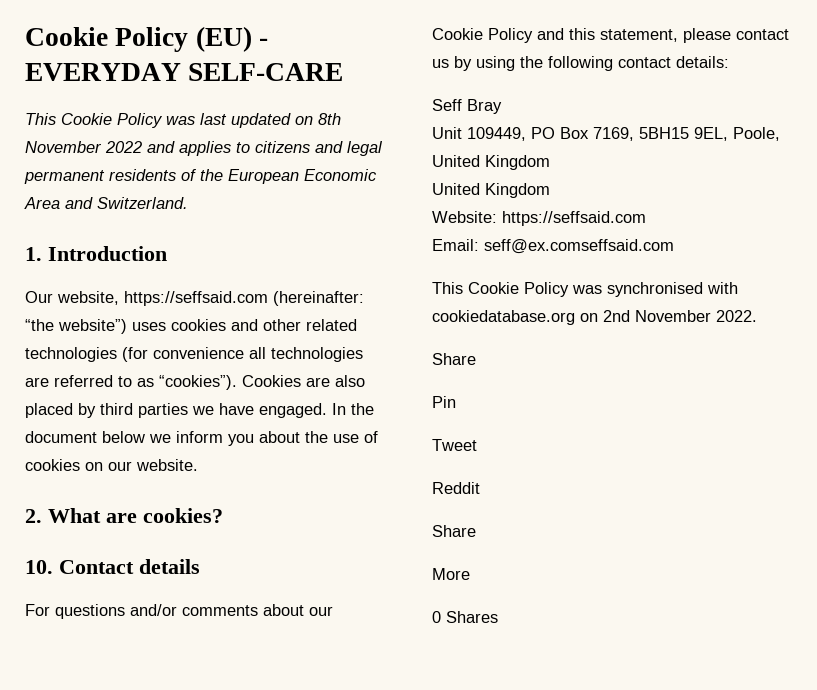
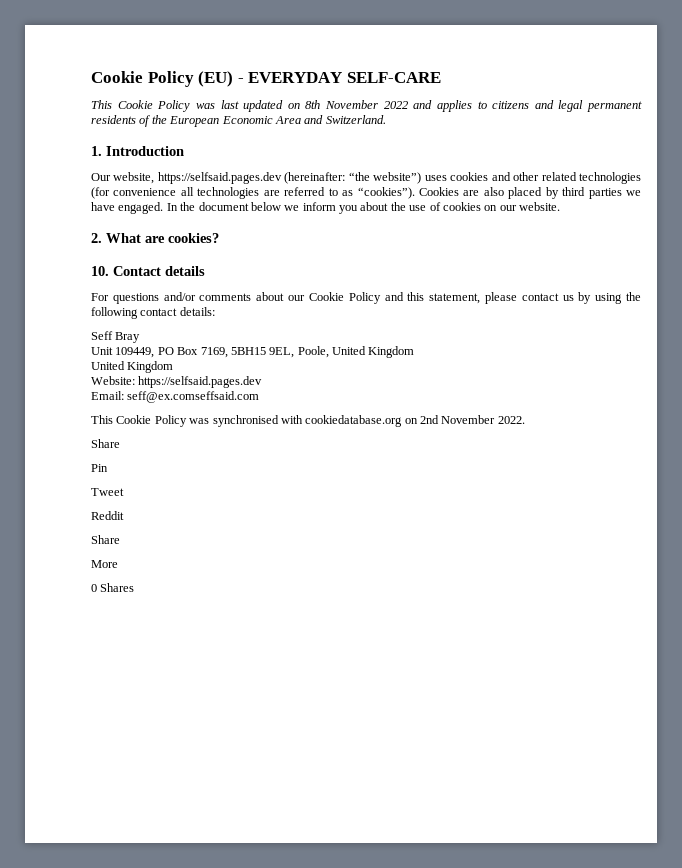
- Our website, https://seffsaid.com (hereinafter: “the website”) uses cookies and other related technologies (for convenience all technologies are referred to as “cookies”).
+ Our website, https://selfsaid.pages.dev (hereinafter: “the website”) uses cookies and other related technologies (for convenience all technologies are referred to as “cookies”).
- Website: https://seffsaid.com
+ Website: https://selfsaid.pages.dev

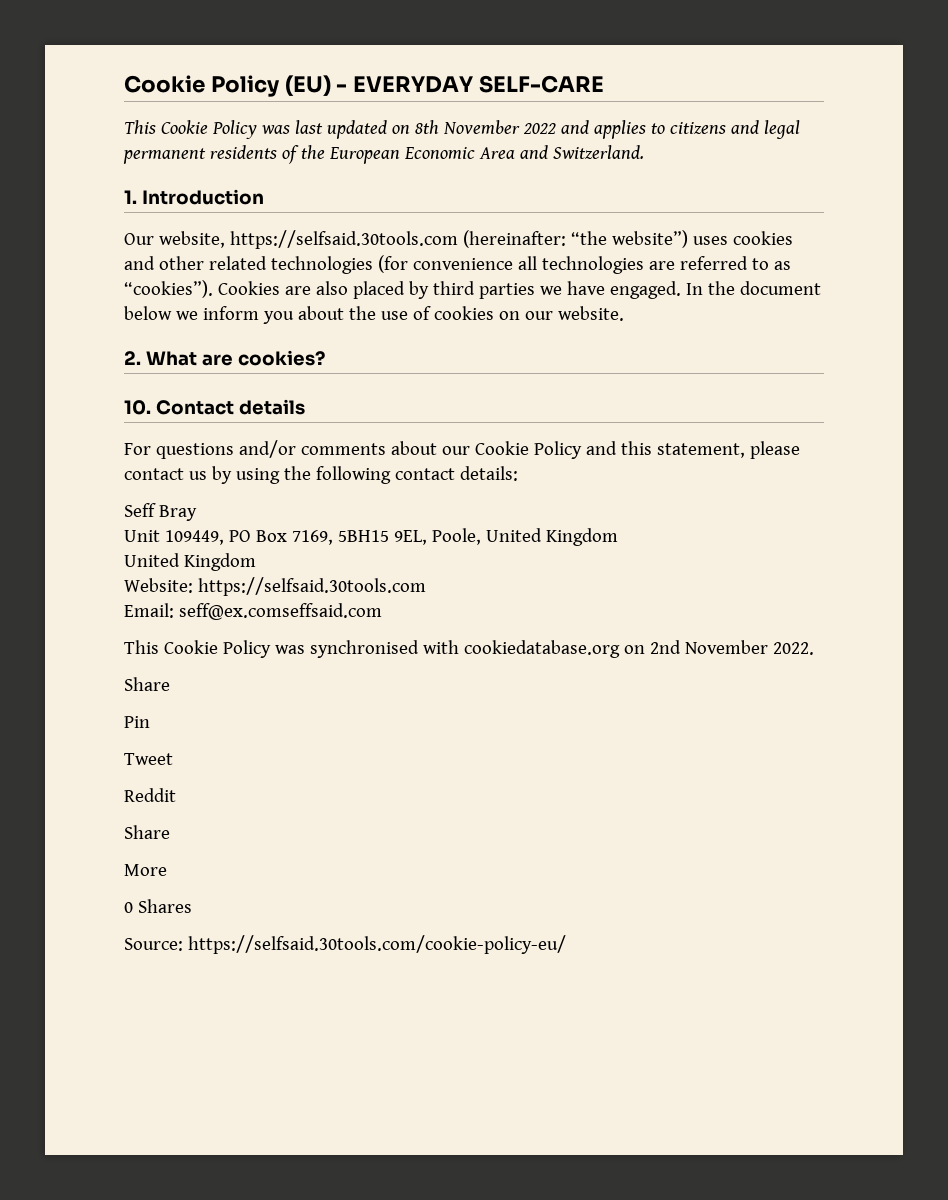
- Our website, https://selfsaid.pages.dev (hereinafter: “the website”) uses cookies and other related technologies (for convenience all technologies are referred to as “cookies”).
+ Our website, https://selfsaid.30tools.com (hereinafter: “the website”) uses cookies and other related technologies (for convenience all technologies are referred to as “cookies”).
- Website: https://selfsaid.pages.dev
+ Website: https://selfsaid.30tools.com
+ Source: https://selfsaid.30tools.com/cookie-policy-eu/

